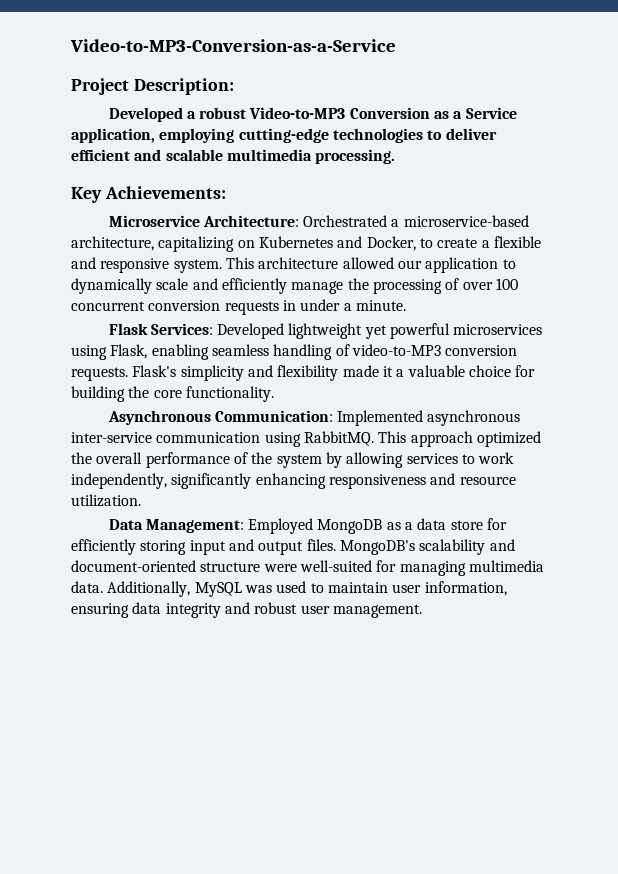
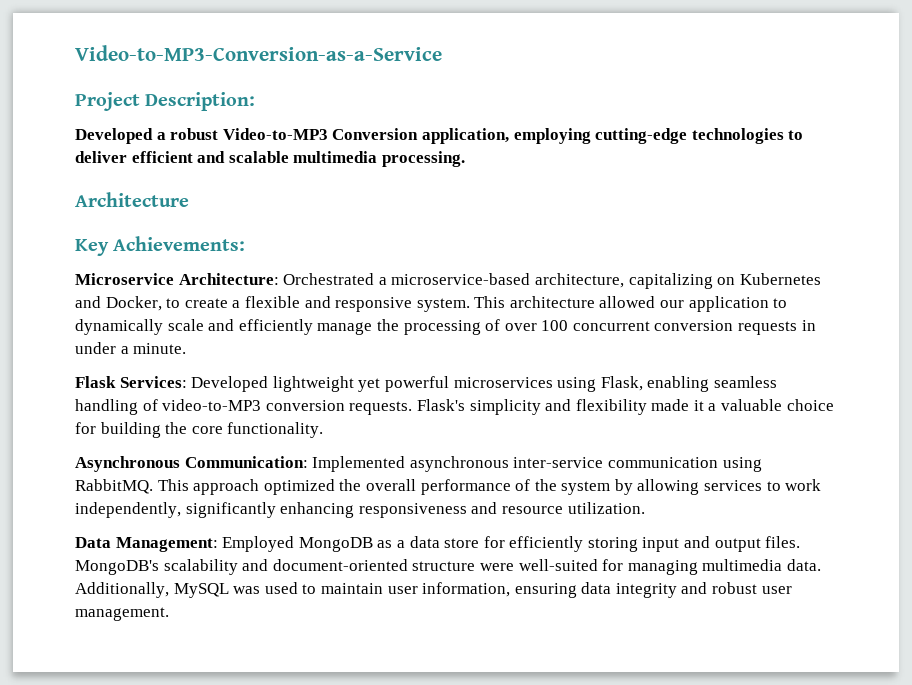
- Developed a robust Video-to-MP3 Conversion as a Service application, employing cutting-edge technologies to deliver efficient and scalable multimedia processing.
+ Developed a robust Video-to-MP3 Conversion application, employing cutting-edge technologies to deliver efficient and scalable multimedia processing.
+ Architecture

